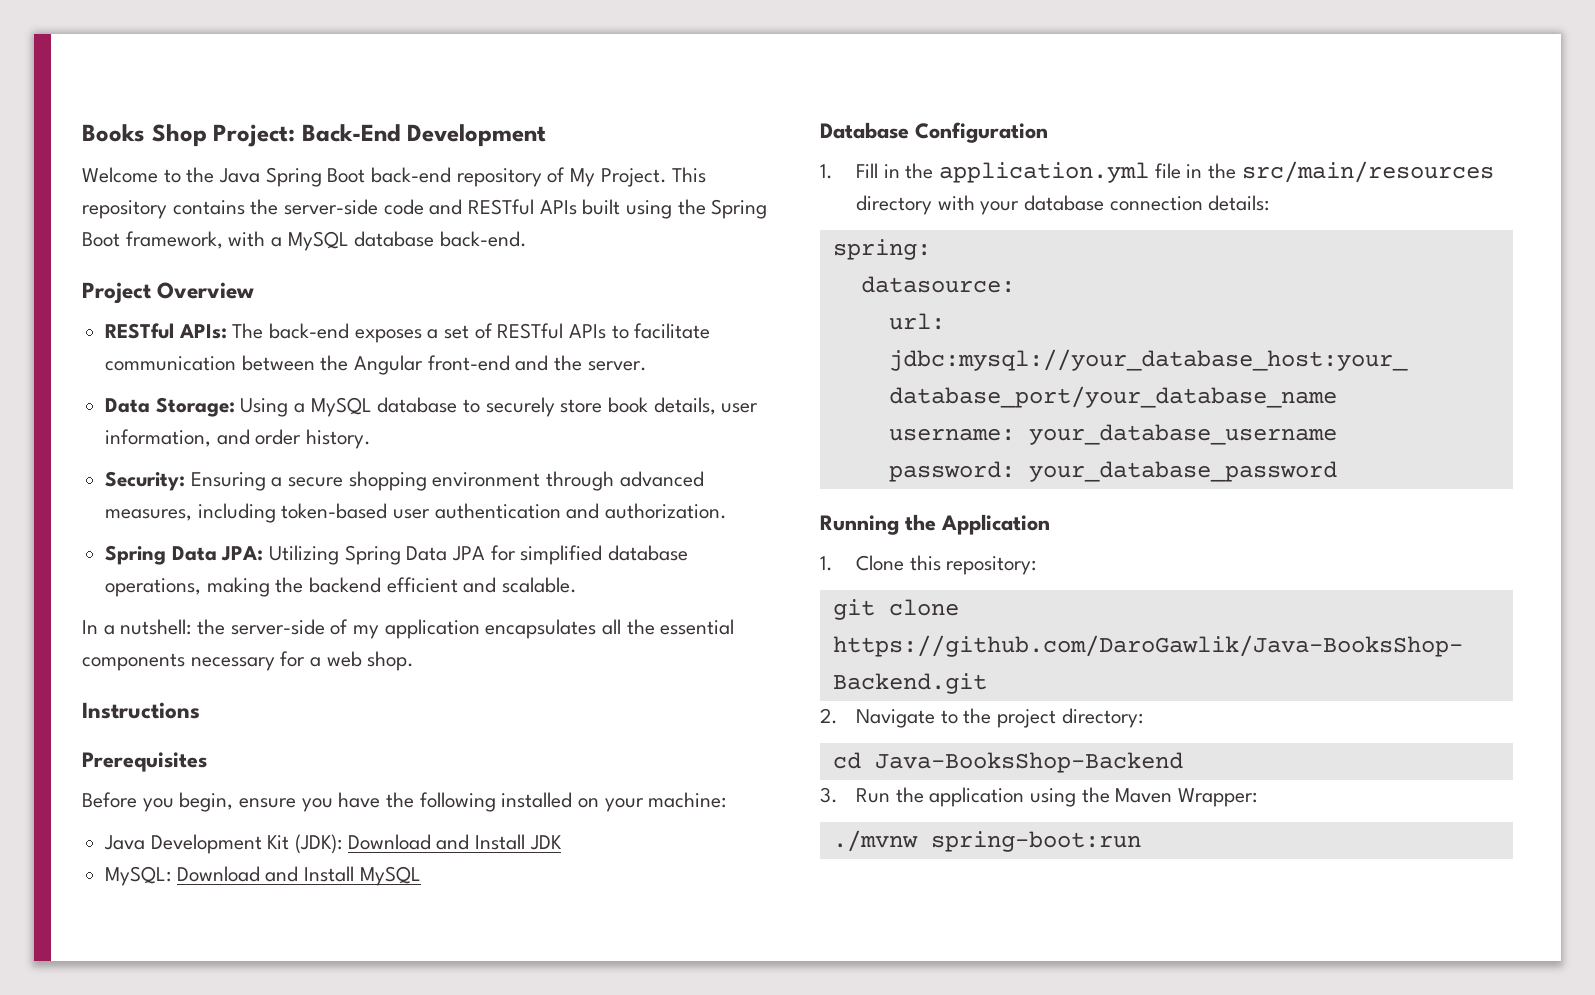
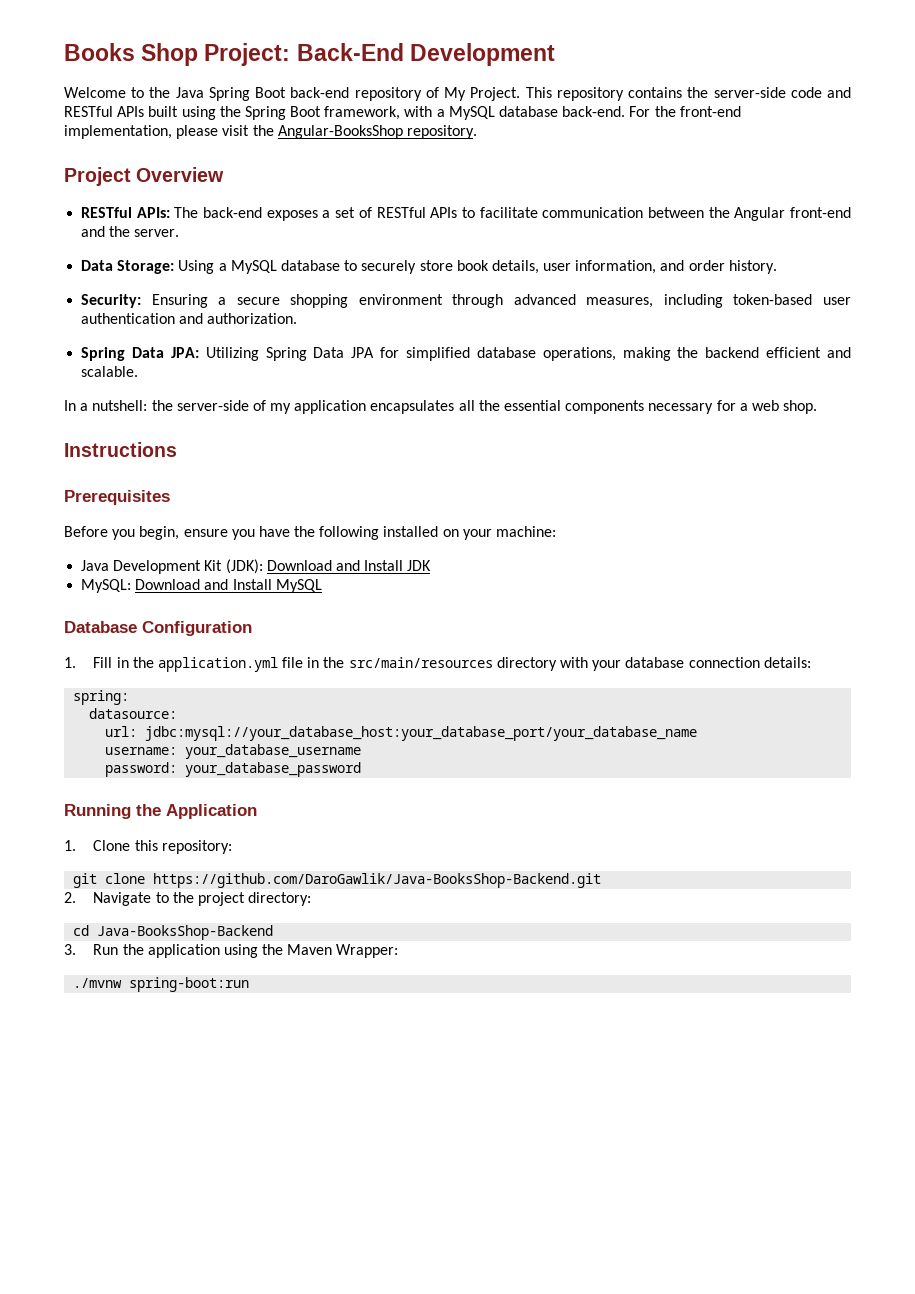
+ For the front-end implementation, please visit the Angular-BooksShop repository.

